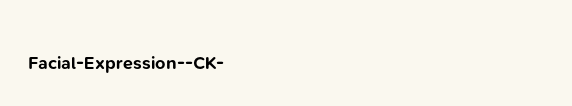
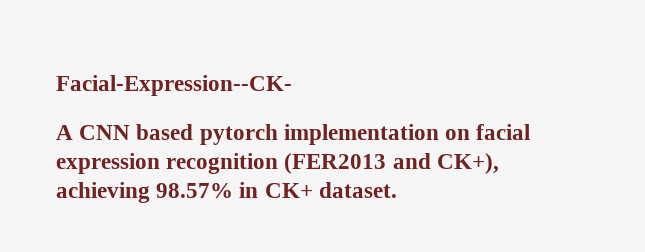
+ A CNN based pytorch implementation on facial expression recognition (FER2013 and CK+), achieving 98.57% in CK+ dataset.

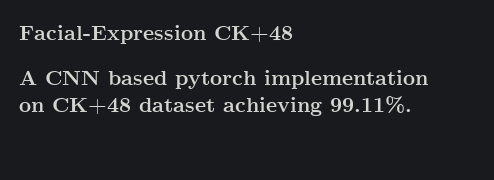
- Facial-Expression--CK-
+ Facial-Expression CK+48
- A CNN based pytorch implementation on facial expression recognition (FER2013 and CK+), achieving 98.57% in CK+ dataset.
+ A CNN based pytorch implementation on CK+48 dataset achieving 99.11%.

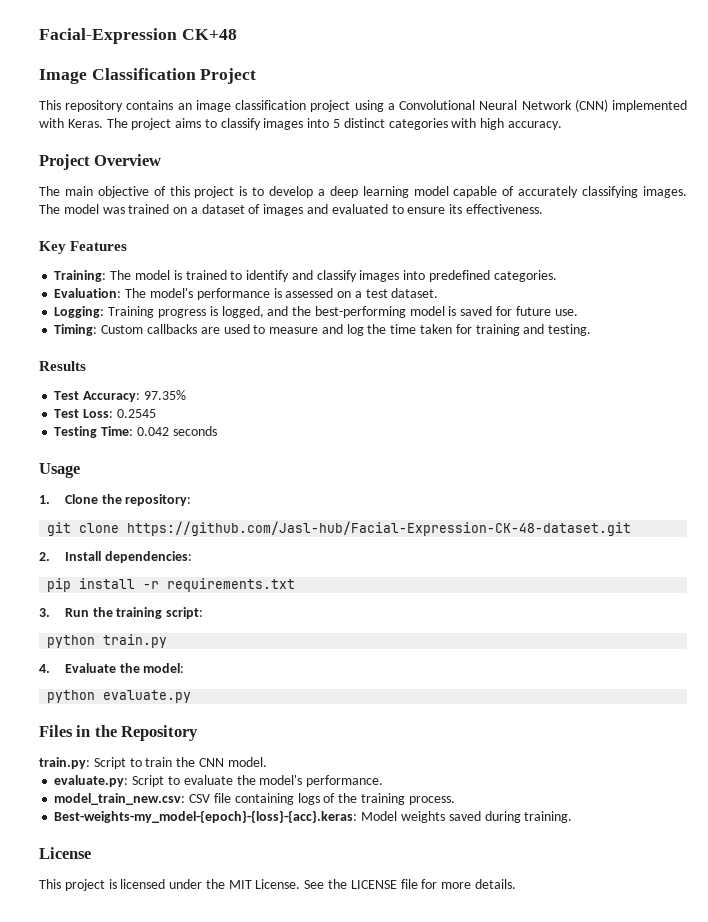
- A CNN based pytorch implementation on CK+48 dataset achieving 99.11%.
+ Image Classification Project
+ This repository contains an image classification project using a Convolutional Neural Network (CNN) implemented with Keras. The project aims to classify images into 5 distinct categories with high accuracy.
+ Project Overview
+ The main objective of this project is to develop a deep learning model capable of accurately classifying images. The model was trained on a dataset of images and evaluated to ensure its effectiveness.
+ Key Features
+ Training: The model is trained to identify and classify images into predefined categories.
+ Evaluation: The model's performance is assessed on a test dataset.
+ Logging: Training progress is logged, and the best-performing model is saved for future use.
+ Timing: Custom callbacks are used to measure and log the time taken for training and testing.
+ Results
+ Test Accuracy: 97.35%
+ Test Loss: 0.2545
+ Testing Time: 0.042 seconds
+ Usage
+ 1. Clone the repository:
+ git clone https://github.com/Jasl-hub/Facial-Expression-CK-48-dataset.git
+ 2. Install dependencies:
+ pip install -r requirements.txt
+ 3. Run the training script:
+ python train.py
+ 4. Evaluate the model:
+ python evaluate.py
+ Files in the Repository
+ train.py: Script to train the CNN model.
+ evaluate.py: Script to evaluate the model's performance.
+ model_train_new.csv: CSV file containing logs of the training process.
+ Best-weights-my_model-{epoch}-{loss}-{acc}.keras: Model weights saved during training.
+ License
+ This project is licensed under the MIT License. See the LICENSE file for more details.

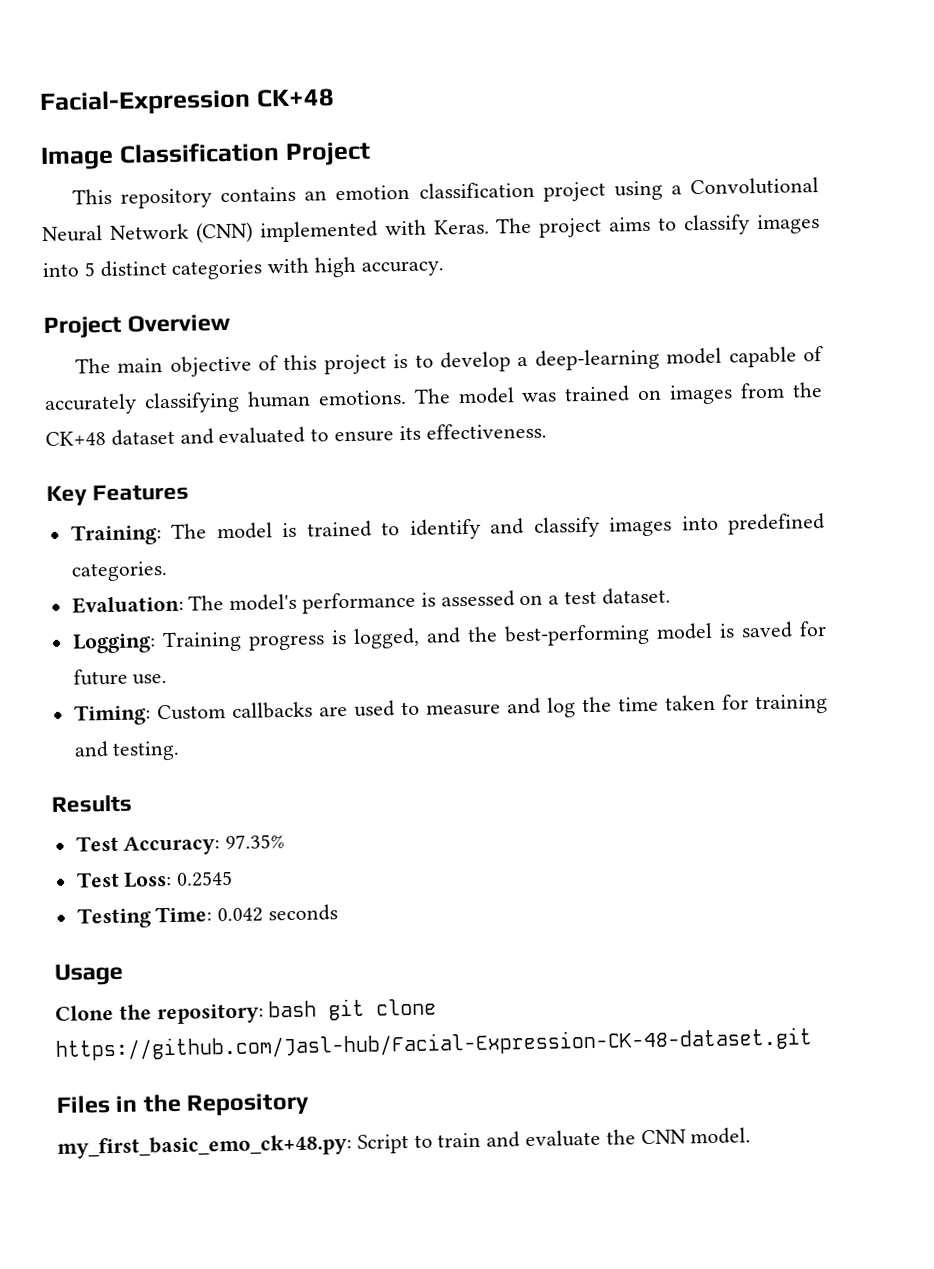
- This repository contains an image classification project using a Convolutional Neural Network (CNN) implemented with Keras.
+ This repository contains an emotion classification project using a Convolutional Neural Network (CNN) implemented with Keras.
- The main objective of this project is to develop a deep learning model capable of accurately classifying images.
+ The main objective of this project is to develop a deep-learning model capable of accurately classifying human emotions.
- The model was trained on a dataset of images and evaluated to ensure its effectiveness.
+ The model was trained on images from the CK+48 dataset and evaluated to ensure its effectiveness.
- 1. Clone the repository:
- git clone https://github.com/Jasl-hub/Facial-Expression-CK-48-dataset.git
+ Clone the repository: bash git clone https://github.com/Jasl-hub/Facial-Expression-CK-48-dataset.git
- 2. Install dependencies:
- pip install -r requirements.txt
- 3. Run the training script:
- python train.py
- 4. Evaluate the model:
- python evaluate.py
- train.py: Script to train the CNN model.
+ my_first_basic_emo_ck+48.py: Script to train and evaluate the CNN model.
- evaluate.py: Script to evaluate the model's performance.
- model_train_new.csv: CSV file containing logs of the training process.
- Best-weights-my_model-{epoch}-{loss}-{acc}.keras: Model weights saved during training.
- License
- This project is licensed under the MIT License. See the LICENSE file for more details.

